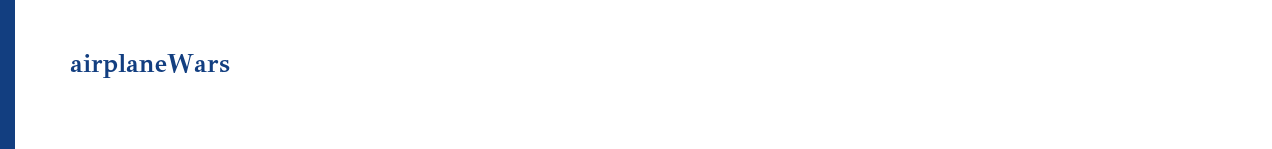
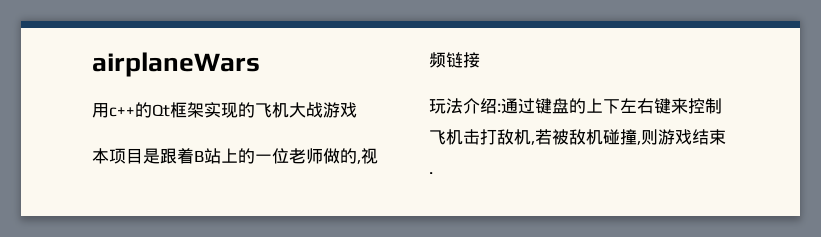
+ 用c++的Qt框架实现的飞机大战游戏
+ 本项目是跟着B站上的一位老师做的,视频链接
+ 玩法介绍:通过键盘的上下左右键来控制飞机击打敌机,若被敌机碰撞,则游戏结束.

